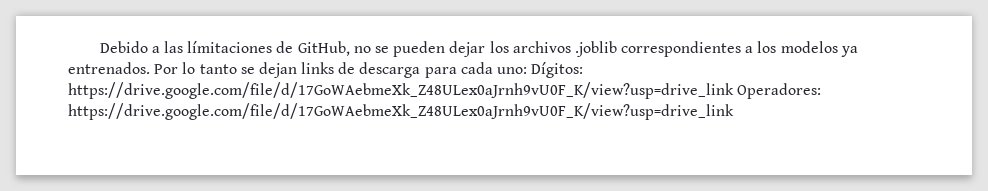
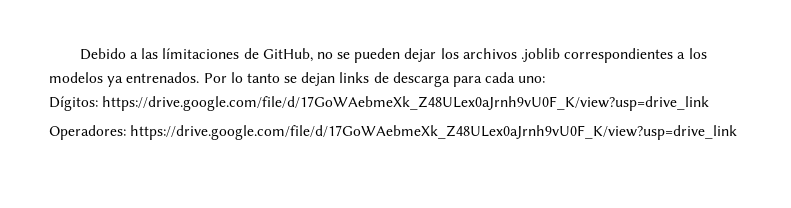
- Por lo tanto se dejan links de descarga para cada uno: Dígitos: https://drive.google.com/file/d/17GoWAebmeXk_Z48ULex0aJrnh9vU0F_K/view?usp=drive_link Operadores: https://drive.google.com/file/d/17GoWAebmeXk_Z48ULex0aJrnh9vU0F_K/view?usp=drive_link
+ Por lo tanto se dejan links de descarga para cada uno:
+ Dígitos: https://drive.google.com/file/d/17GoWAebmeXk_Z48ULex0aJrnh9vU0F_K/view?usp=drive_link
+ Operadores: https://drive.google.com/file/d/17GoWAebmeXk_Z48ULex0aJrnh9vU0F_K/view?usp=drive_link

